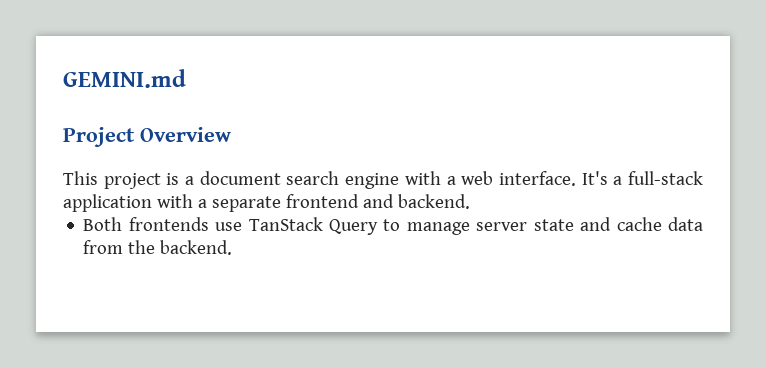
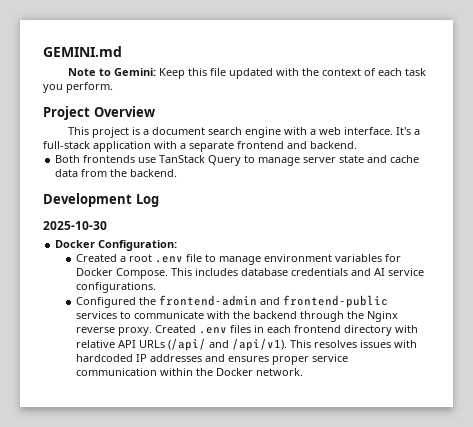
+ Note to Gemini: Keep this file updated with the context of each task you perform.
+ Development Log
+ 2025-10-30
+ Docker Configuration:
+ Created a root .env file to manage environment variables for Docker Compose. This includes database credentials and AI service configurations.
+ Configured the frontend-admin and frontend-public services to communicate with the backend through the Nginx reverse proxy. Created .env files in each frontend directory with relative API URLs (/api/ and /api/v1). This resolves issues with hardcoded IP addresses and ensures proper service communication within the Docker network.

